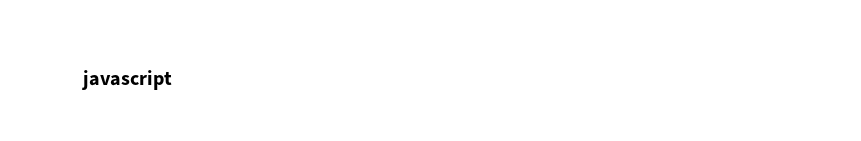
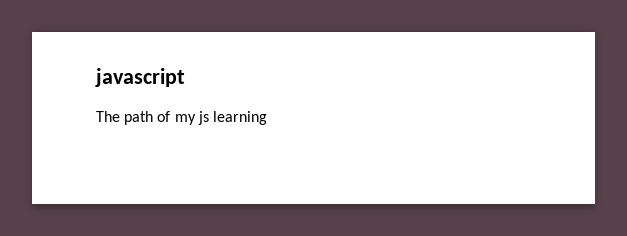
+ The path of my js learning

